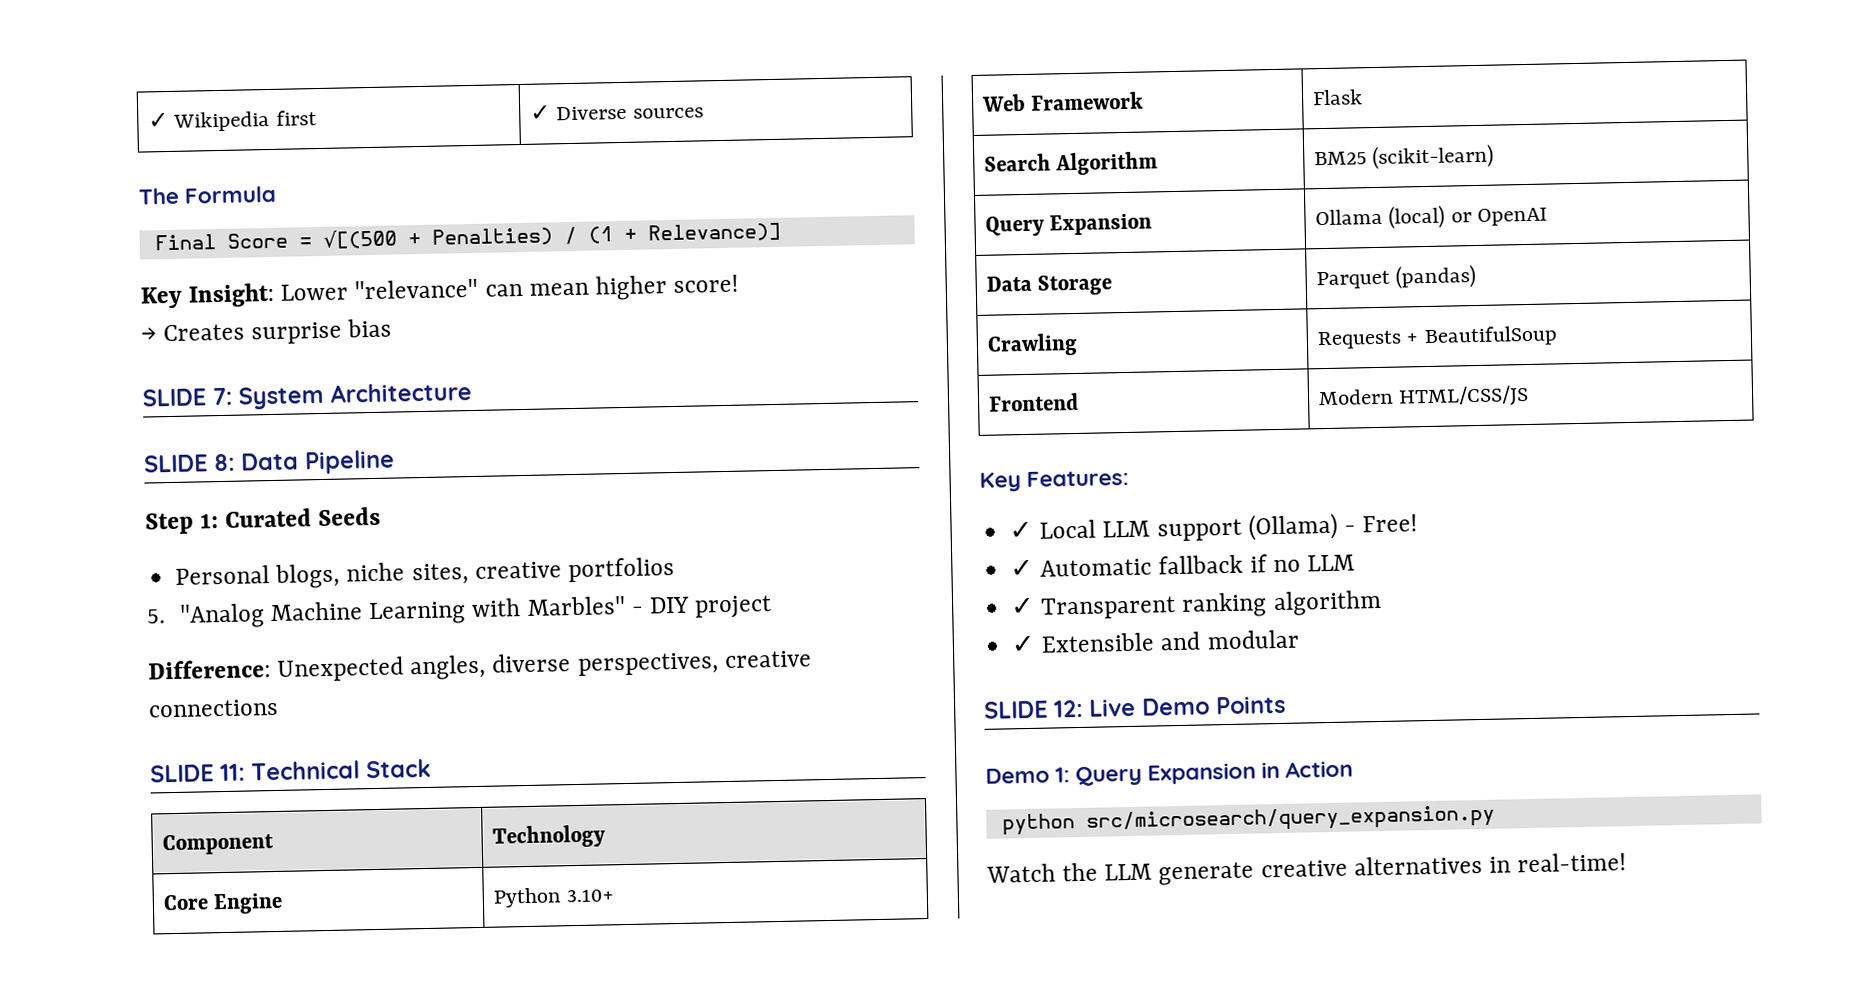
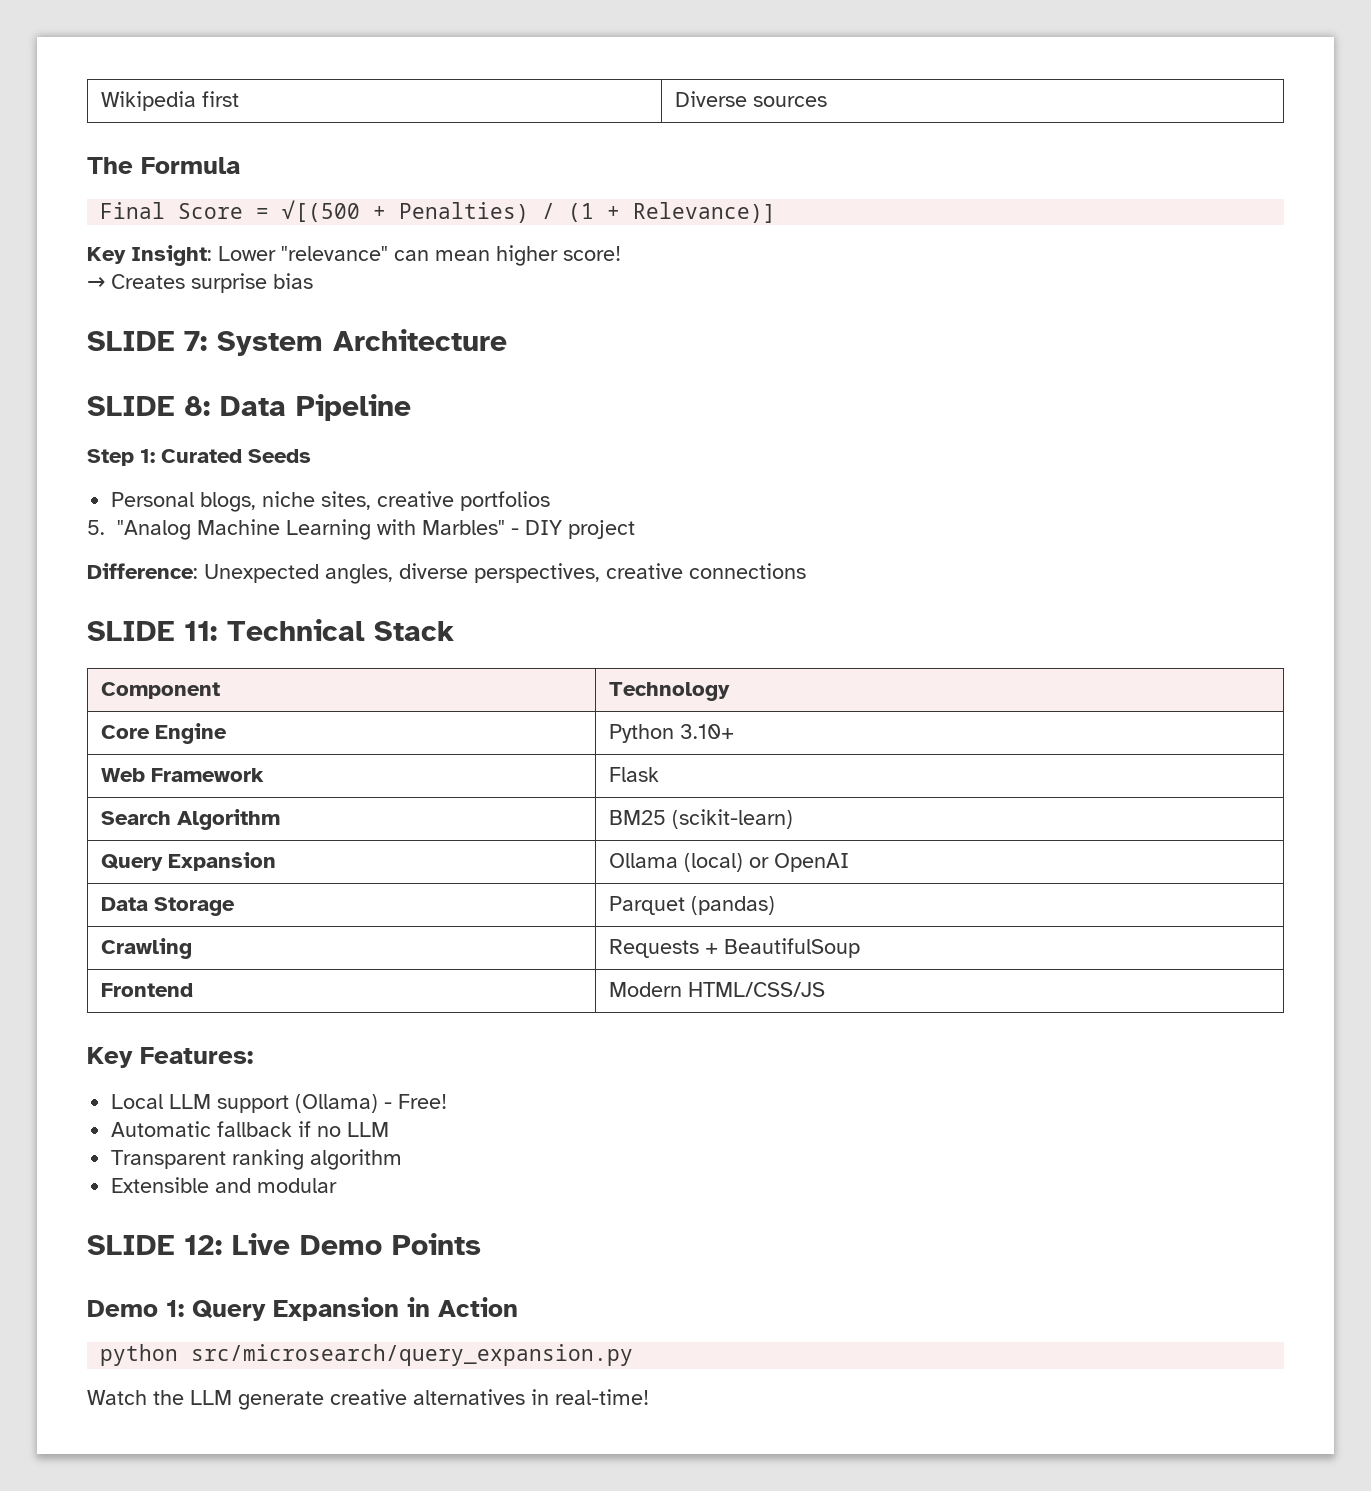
- ✓ Wikipedia first | ✓ Diverse sources
+ Wikipedia first | Diverse sources
- ✓ Local LLM support (Ollama) - Free!
+ Local LLM support (Ollama) - Free!
- ✓ Automatic fallback if no LLM
+ Automatic fallback if no LLM
- ✓ Transparent ranking algorithm
+ Transparent ranking algorithm
- ✓ Extensible and modular
+ Extensible and modular

